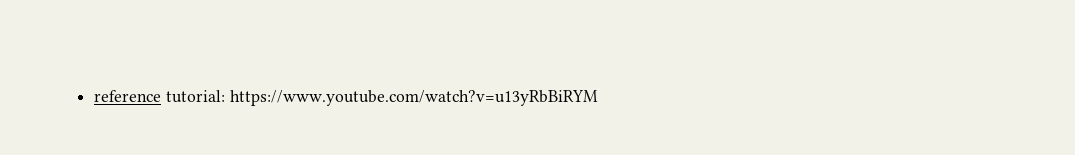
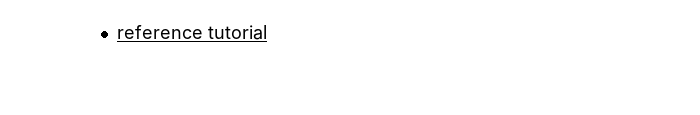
- reference tutorial: https://www.youtube.com/watch?v=u13yRbBiRYM
+ reference tutorial

